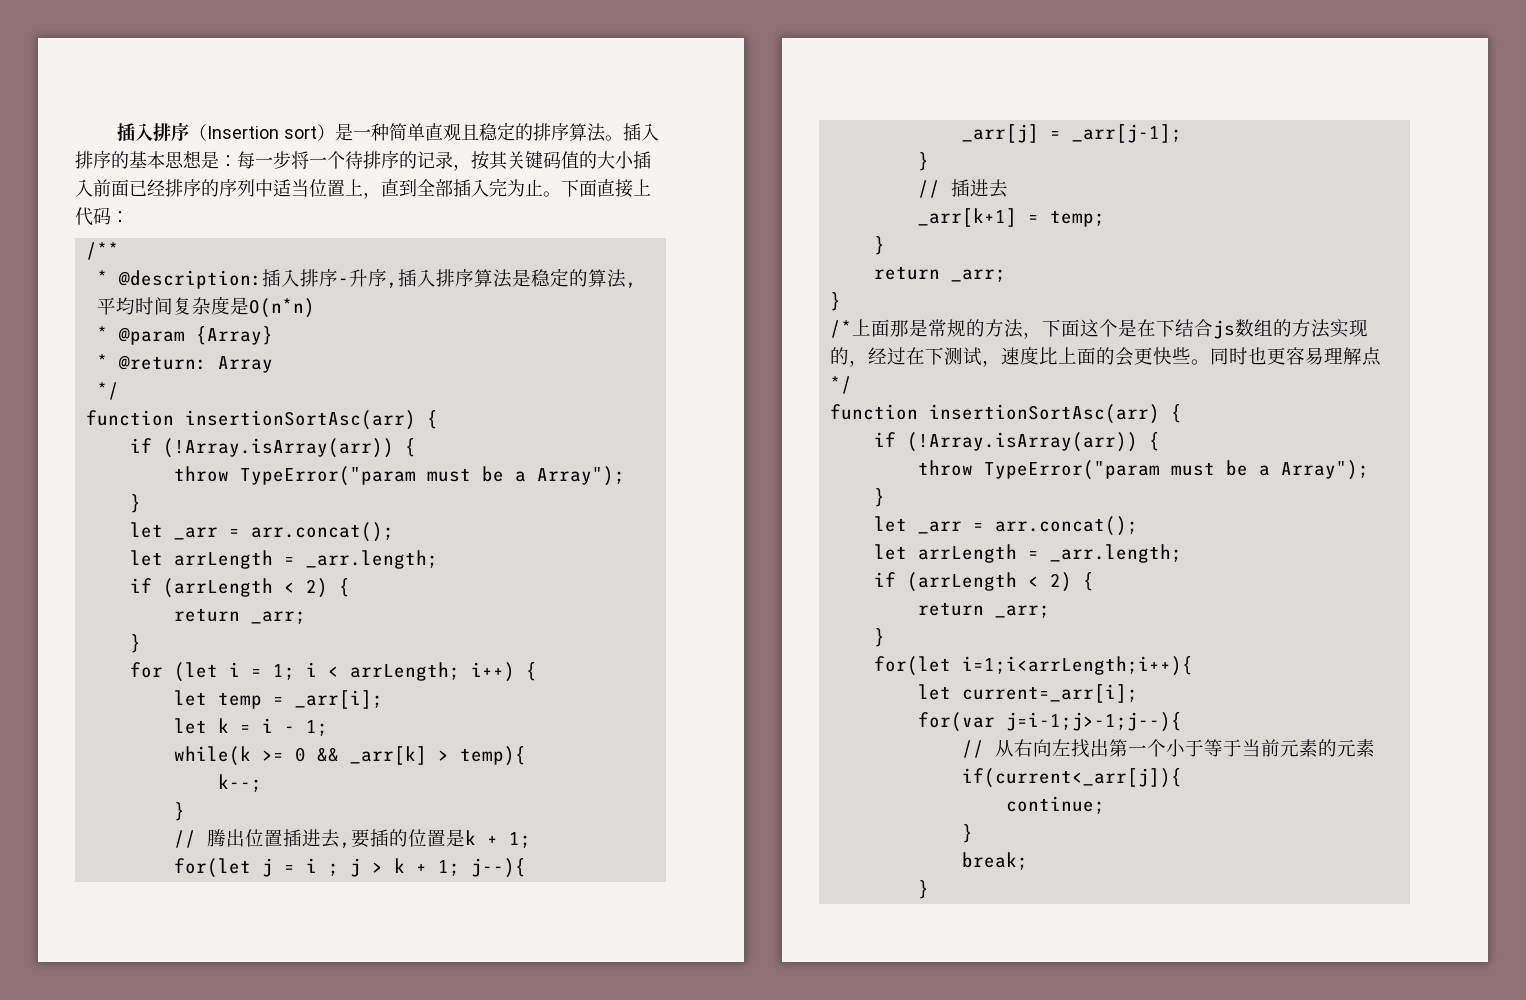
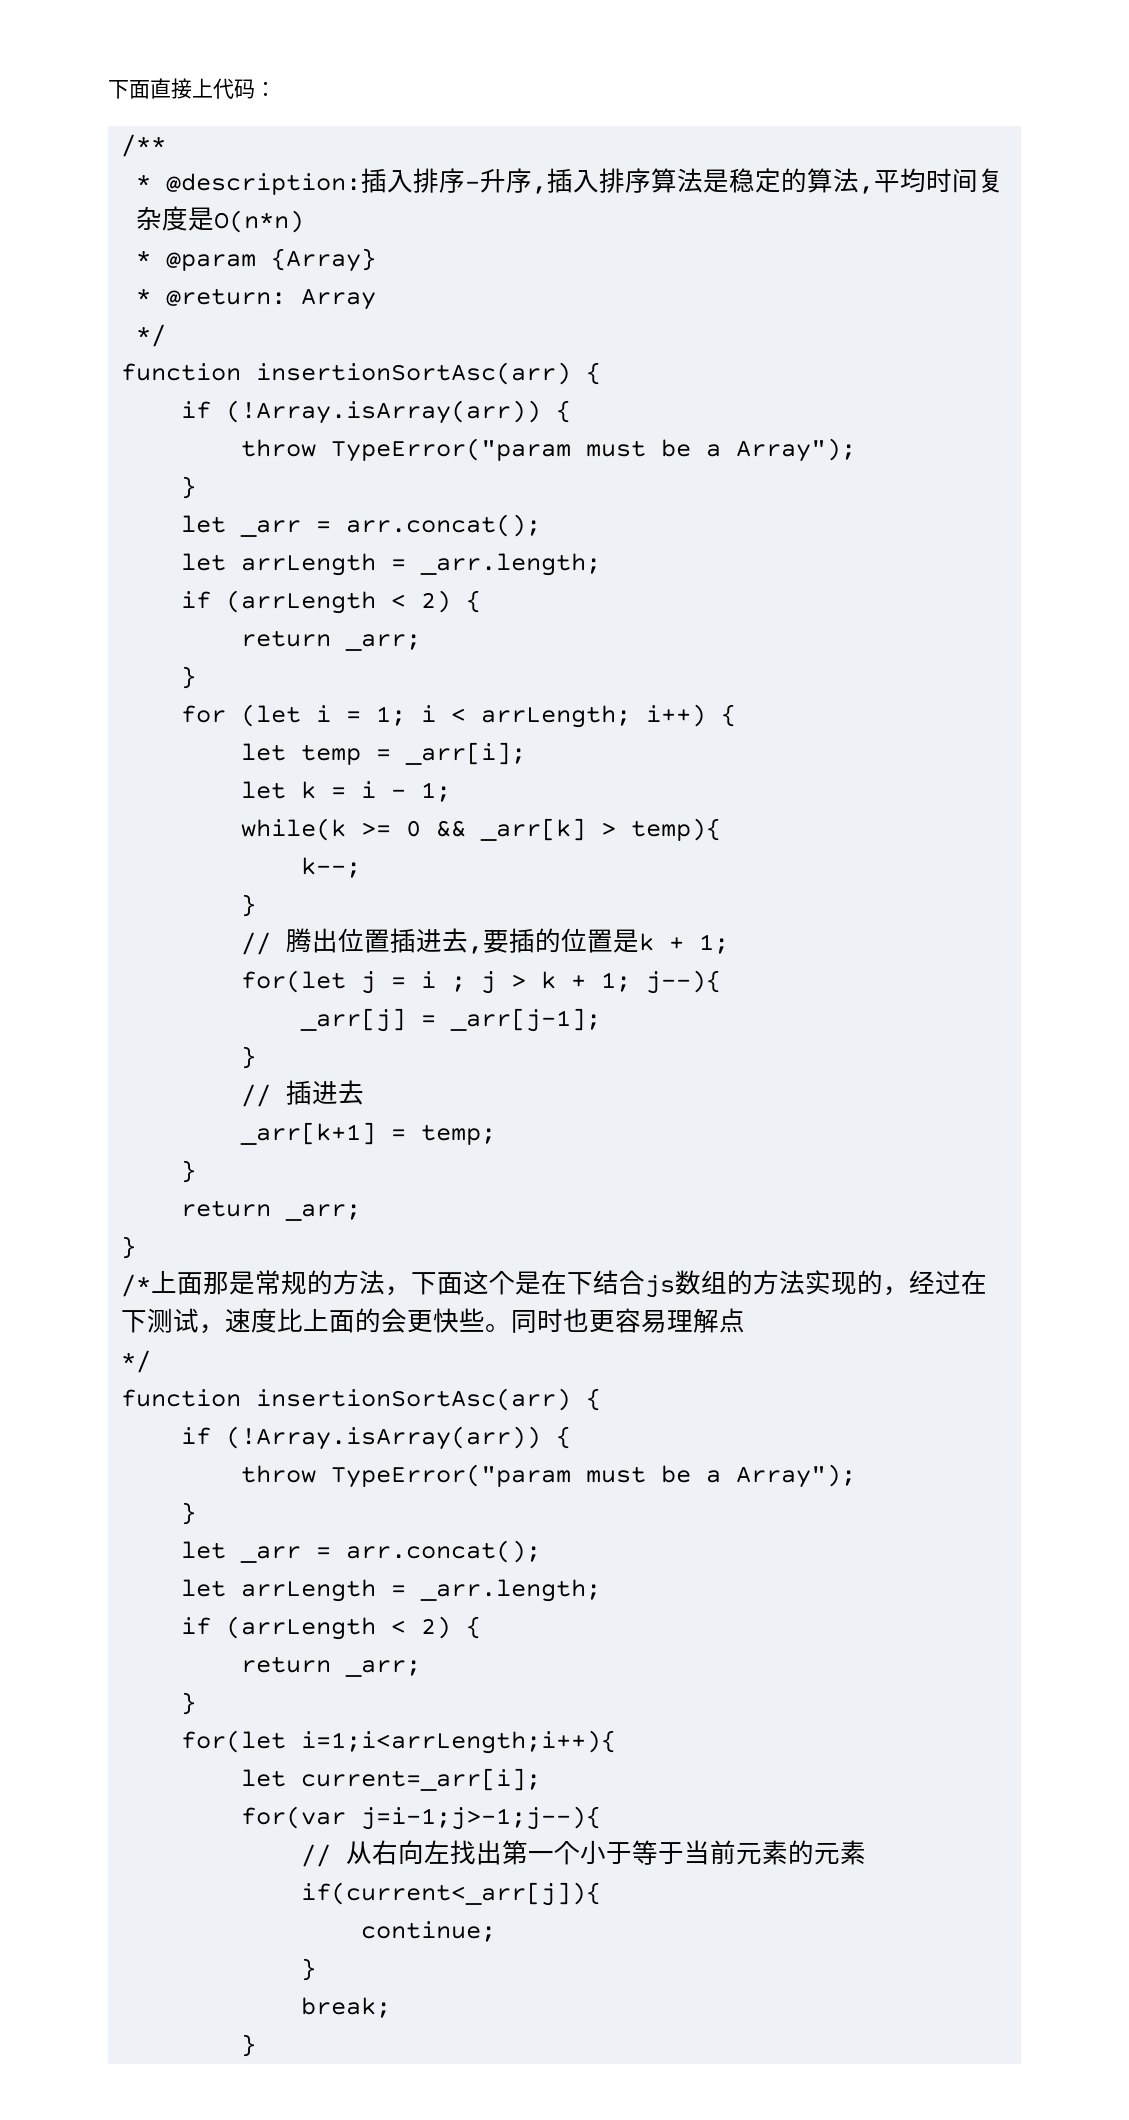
- 插入排序（Insertion sort）是一种简单直观且稳定的排序算法。插入排序的基本思想是：每一步将一个待排序的记录，按其关键码值的大小插入前面已经排序的序列中适当位置上，直到全部插入完为止。

